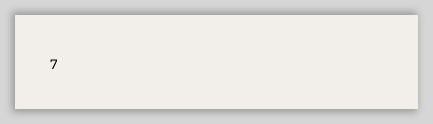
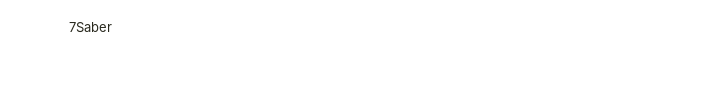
- 7
+ 7Saber

